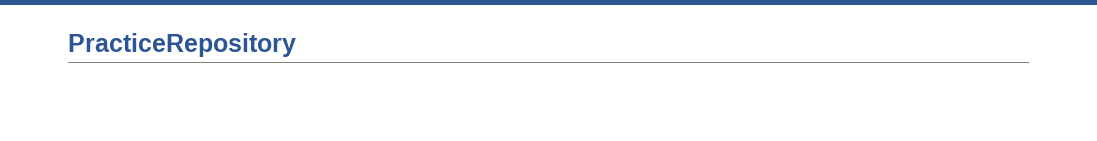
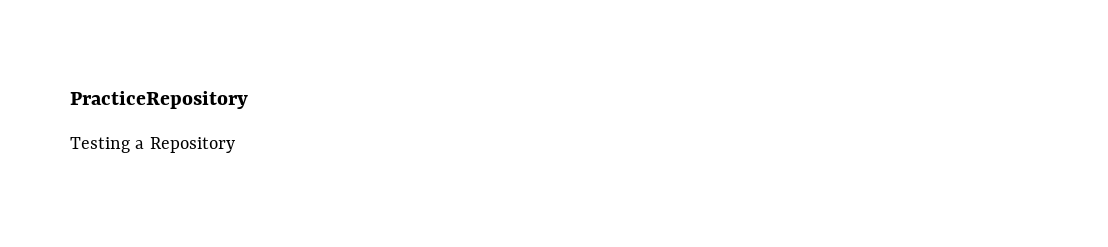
+ Testing a Repository

